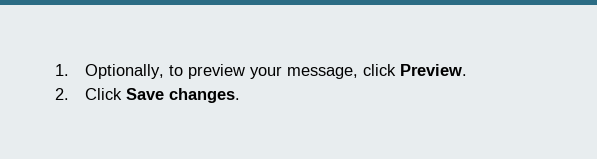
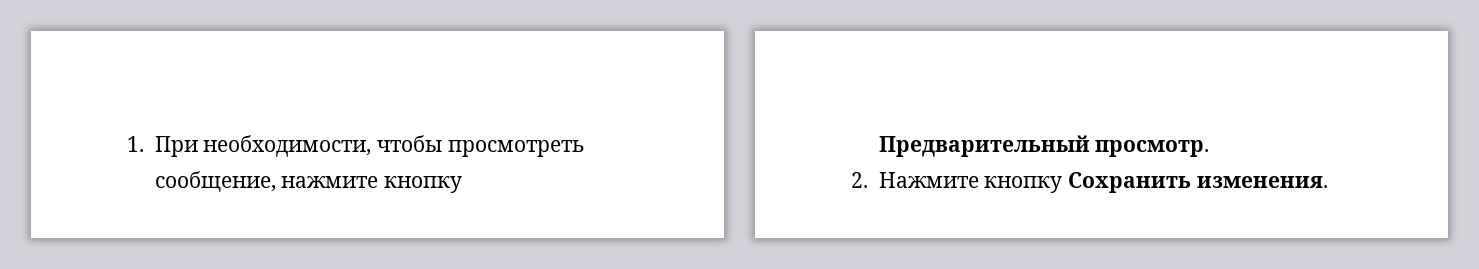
- 1. Optionally, to preview your message, click Preview.
- 2. Click Save changes.
+ 1. При необходимости, чтобы просмотреть сообщение, нажмите кнопку Предварительный просмотр.
+ 2. Нажмите кнопку Сохранить изменения.

